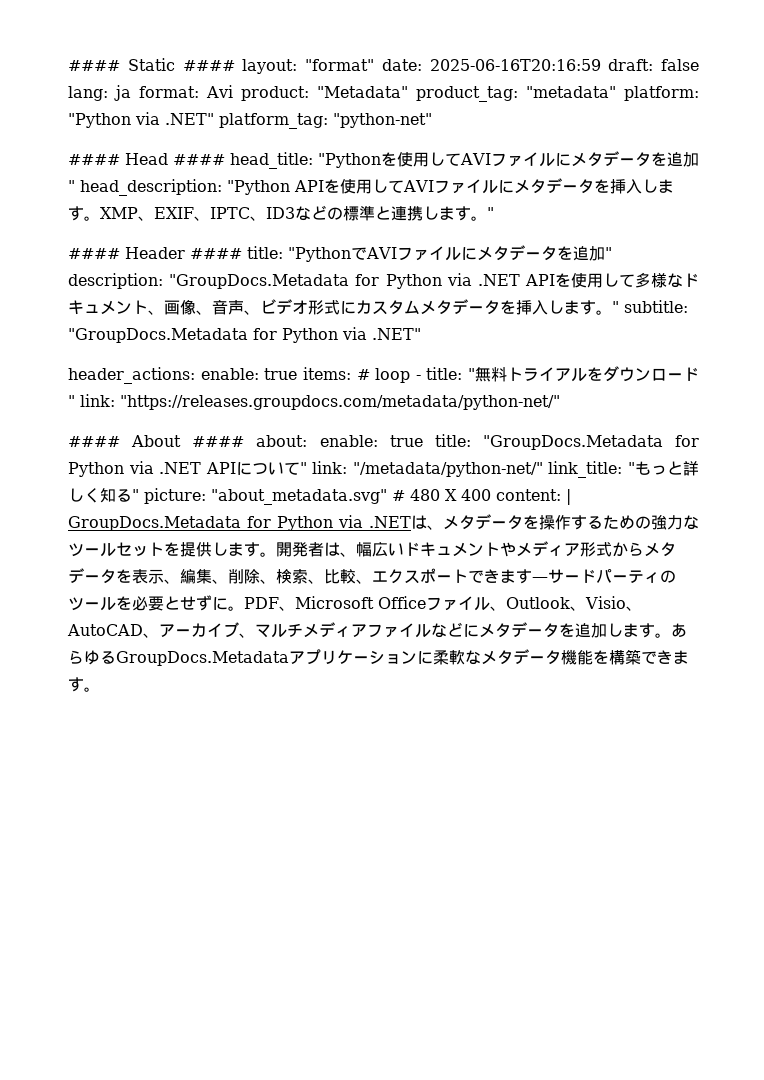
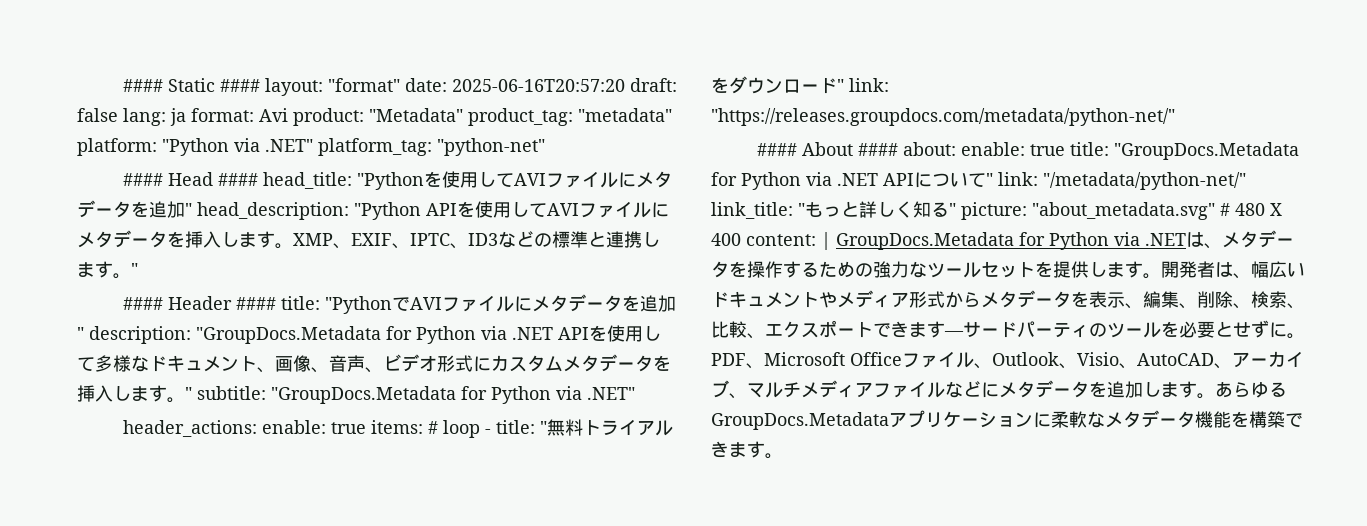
- #### Static #### layout: "format" date: 2025-06-16T20:16:59 draft: false lang: ja format: Avi product: "Metadata" product_tag: "metadata" platform: "Python via .NET" platform_tag: "python-net"
+ #### Static #### layout: "format" date: 2025-06-16T20:57:20 draft: false lang: ja format: Avi product: "Metadata" product_tag: "metadata" platform: "Python via .NET" platform_tag: "python-net"

